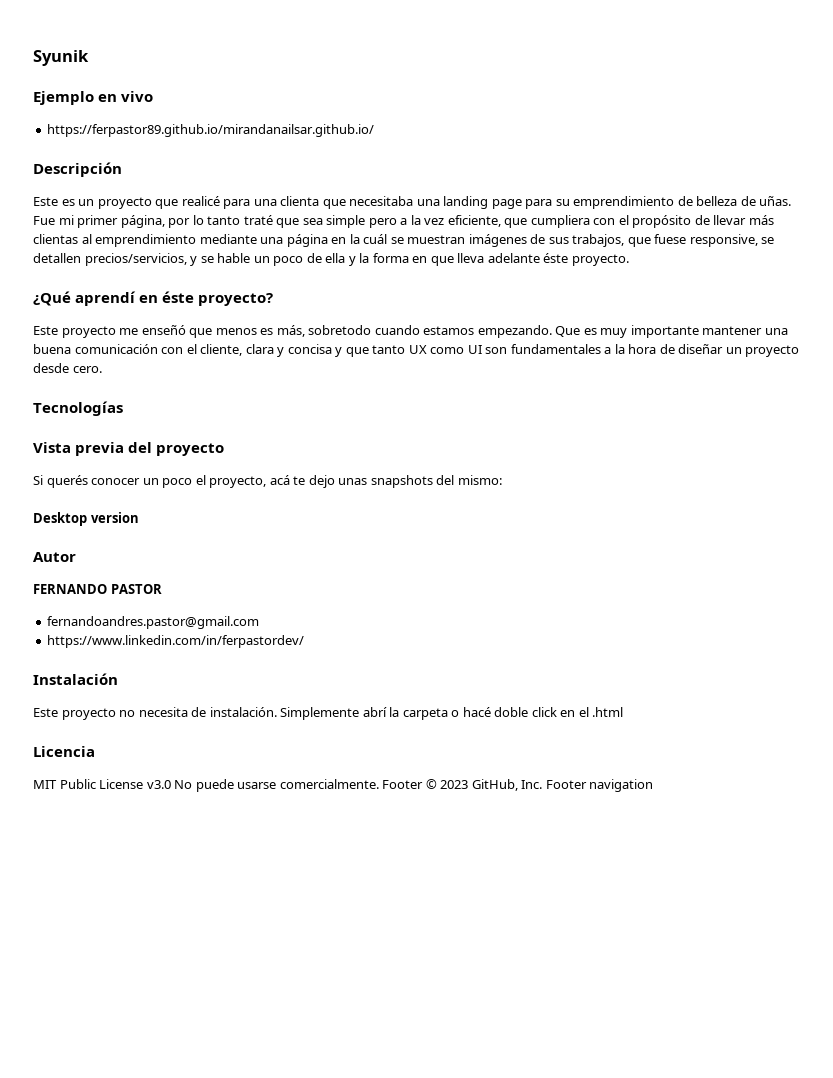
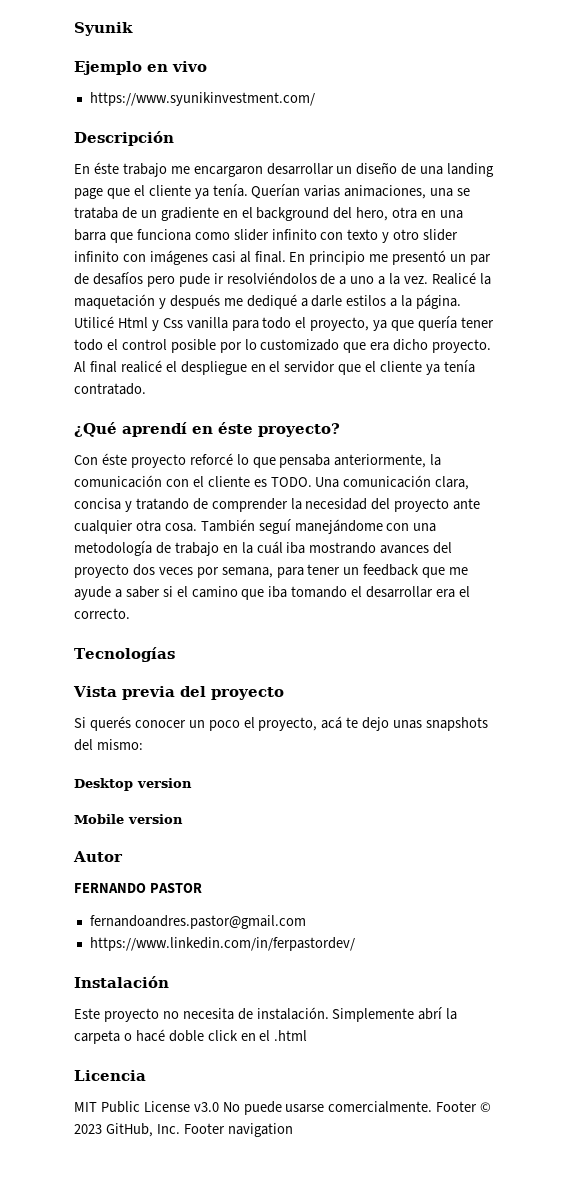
- https://ferpastor89.github.io/mirandanailsar.github.io/
+ https://www.syunikinvestment.com/
- Este es un proyecto que realicé para una clienta que necesitaba una landing page para su emprendimiento de belleza de uñas. Fue mi primer página, por lo tanto traté que sea simple pero a la vez eficiente, que cumpliera con el propósito de llevar más clientas al emprendimiento mediante una página en la cuál se muestran imágenes de sus trabajos, que fuese responsive, se detallen precios/servicios, y se hable un poco de ella y la forma en que lleva adelante éste proyecto.
+ En éste trabajo me encargaron desarrollar un diseño de una landing page que el cliente ya tenía. Querían varias animaciones, una se trataba de un gradiente en el background del hero, otra en una barra que funciona como slider infinito con texto y otro slider infinito con imágenes casi al final. En principio me presentó un par de desafíos pero pude ir resolviéndolos de a uno a la vez. Realicé la maquetación y después me dediqué a darle estilos a la página. Utilicé Html y Css vanilla para todo el proyecto, ya que quería tener todo el control posible por lo customizado que era dicho proyecto. Al final realicé el despliegue en el servidor que el cliente ya tenía contratado.
- Este proyecto me enseñó que menos es más, sobretodo cuando estamos empezando. Que es muy importante mantener una buena comunicación con el cliente, clara y concisa y que tanto UX como UI son fundamentales a la hora de diseñar un proyecto desde cero.
+ Con éste proyecto reforcé lo que pensaba anteriormente, la comunicación con el cliente es TODO. Una comunicación clara, concisa y tratando de comprender la necesidad del proyecto ante cualquier otra cosa. También seguí manejándome con una metodología de trabajo en la cuál iba mostrando avances del proyecto dos veces por semana, para tener un feedback que me ayude a saber si el camino que iba tomando el desarrollar era el correcto.
+ Mobile version

